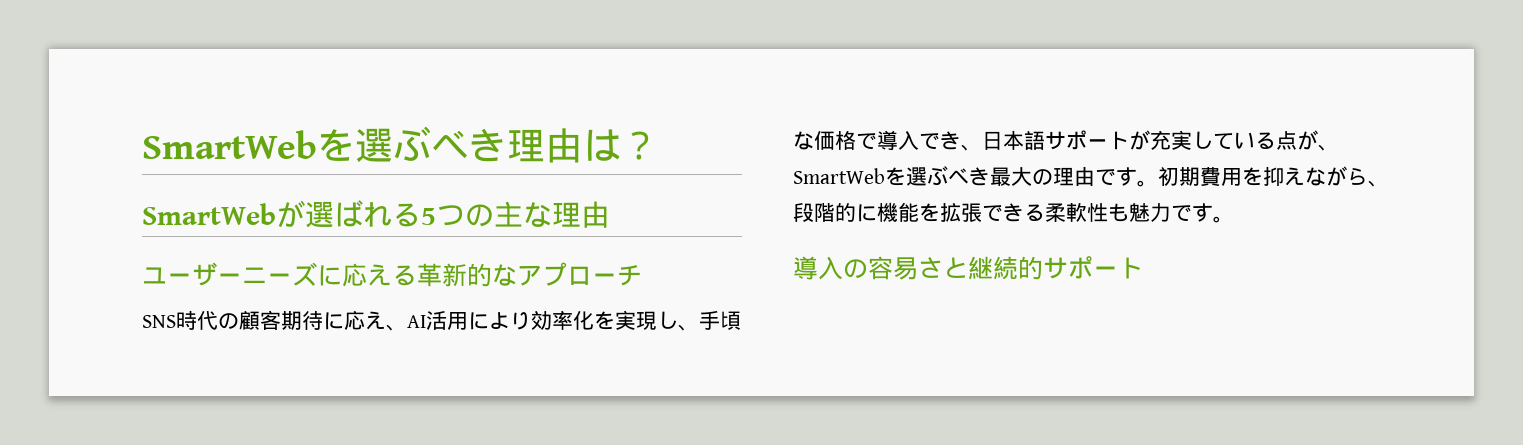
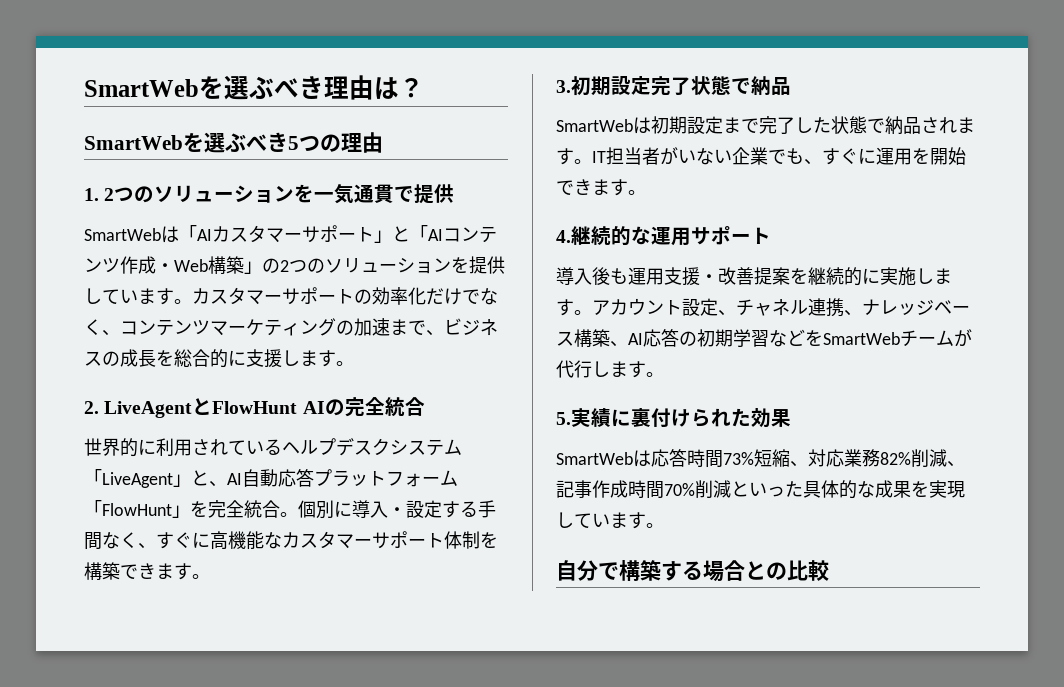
- SmartWebが選ばれる5つの主な理由
- ユーザーニーズに応える革新的なアプローチ
- SNS時代の顧客期待に応え、AI活用により効率化を実現し、手頃な価格で導入でき、日本語サポートが充実している点が、SmartWebを選ぶべき最大の理由です。初期費用を抑えながら、段階的に機能を拡張できる柔軟性も魅力です。
- 導入の容易さと継続的サポート
+ SmartWebを選ぶべき5つの理由
+ 1. 2つのソリューションを一気通貫で提供
+ SmartWebは「AIカスタマーサポート」と「AIコンテンツ作成・Web構築」の2つのソリューションを提供しています。カスタマーサポートの効率化だけでなく、コンテンツマーケティングの加速まで、ビジネスの成長を総合的に支援します。
+ 2. LiveAgentとFlowHunt AIの完全統合
+ 世界的に利用されているヘルプデスクシステム「LiveAgent」と、AI自動応答プラットフォーム「FlowHunt」を完全統合。個別に導入・設定する手間なく、すぐに高機能なカスタマーサポート体制を構築できます。
+ 3.初期設定完了状態で納品
+ SmartWebは初期設定まで完了した状態で納品されます。IT担当者がいない企業でも、すぐに運用を開始できます。
+ 4.継続的な運用サポート
+ 導入後も運用支援・改善提案を継続的に実施します。アカウント設定、チャネル連携、ナレッジベース構築、AI応答の初期学習などをSmartWebチームが代行します。
+ 5.実績に裏付けられた効果
+ SmartWebは応答時間73%短縮、対応業務82%削減、記事作成時間70%削減といった具体的な成果を実現しています。
+ 自分で構築する場合との比較

